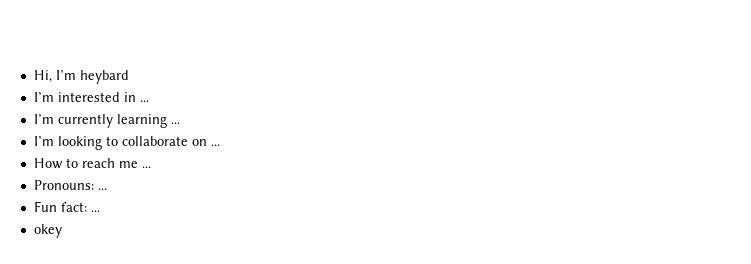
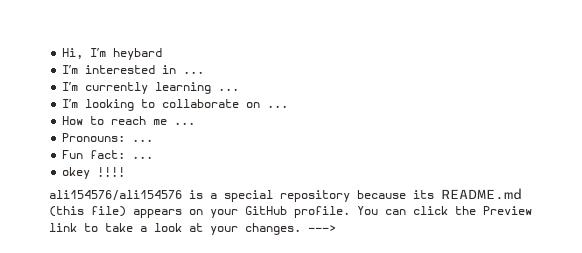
- okey
+ okey !!!!
+ ali154576/ali154576 is a special repository because its README.md (this file) appears on your GitHub profile. You can click the Preview link to take a look at your changes. --->

